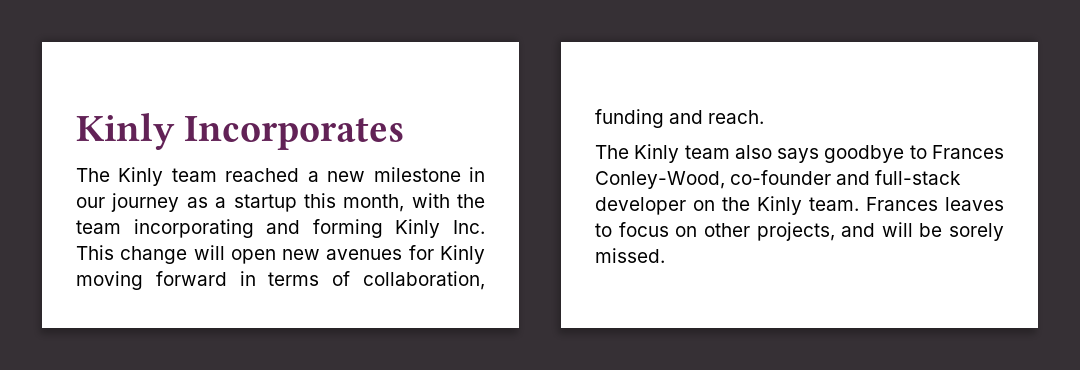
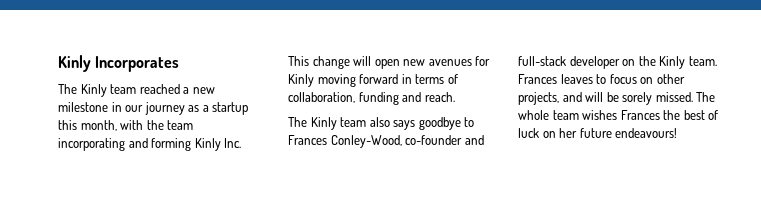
+ The whole team wishes Frances the best of luck on her future endeavours!

